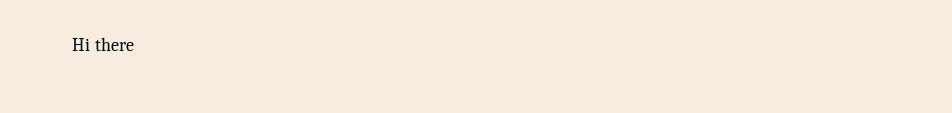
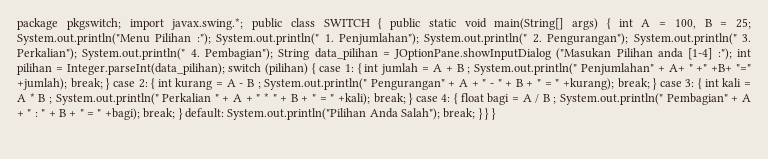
- Hi there
+ package pkgswitch; import javax.swing.*; public class SWITCH { public static void main(String[] args) { int A = 100, B = 25; System.out.println("Menu Pilihan :"); System.out.println(" 1. Penjumlahan"); System.out.println(" 2. Pengurangan"); System.out.println(" 3. Perkalian"); System.out.println(" 4. Pembagian"); String data_pilihan = JOptionPane.showInputDialog ("Masukan Pilihan anda [1-4] :"); int pilihan = Integer.parseInt(data_pilihan); switch (pilihan) { case 1: { int jumlah = A + B ; System.out.println(" Penjumlahan" + A+ " +" +B+ "=" +jumlah); break; } case 2: { int kurang = A - B ; System.out.println(" Pengurangan" + A + " - " + B + " = " +kurang); break; } case 3: { int kali = A * B ; System.out.println(" Perkalian " + A + " * " + B + " = " +kali); break; } case 4: { float bagi = A / B ; System.out.println(" Pembagian" + A + " : " + B + " = " +bagi); break; } default: System.out.println("Pilihan Anda Salah"); break; } } }

